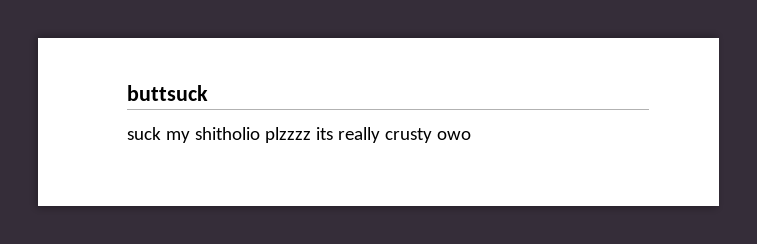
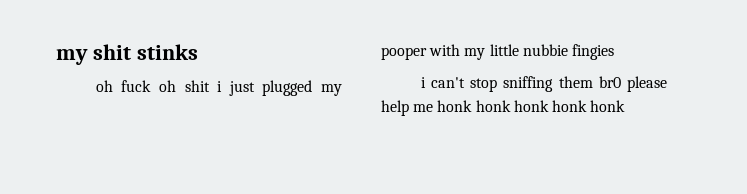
- buttsuck
- suck my shitholio plzzzz its really crusty owo
+ my shit stinks
+ oh fuck oh shit i just plugged my pooper with my little nubbie fingies
+ i can't stop sniffing them br0 please help me honk honk honk honk honk

